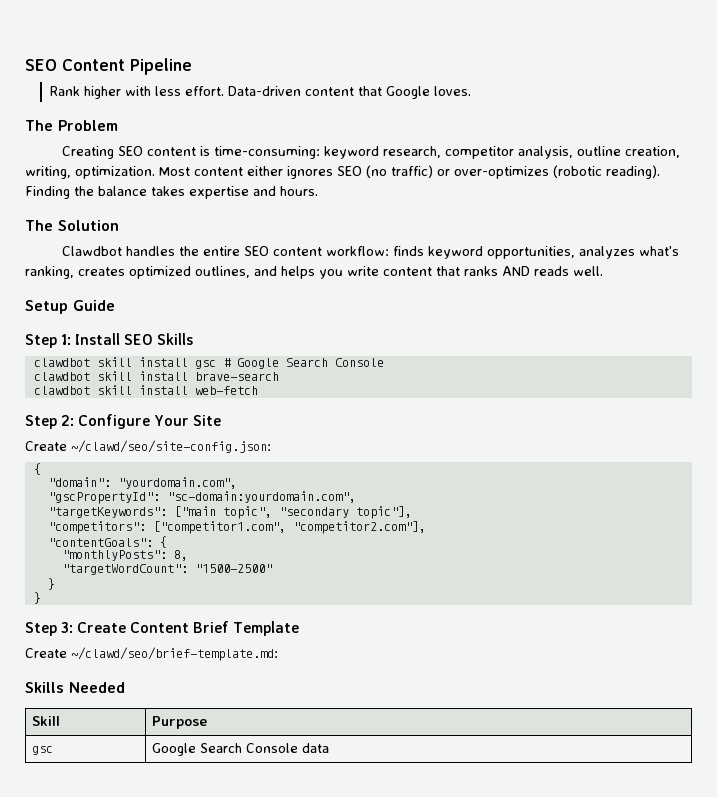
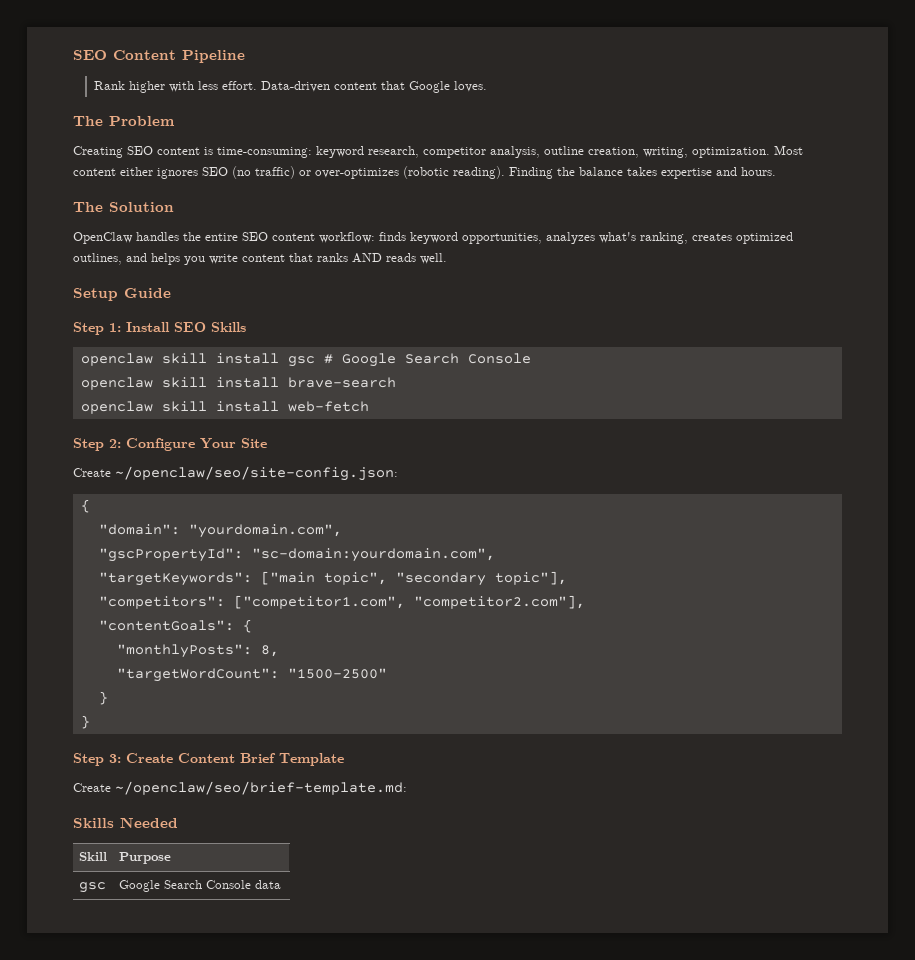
- Clawdbot handles the entire SEO content workflow: finds keyword opportunities, analyzes what's ranking, creates optimized outlines, and helps you write content that ranks AND reads well.
+ OpenClaw handles the entire SEO content workflow: finds keyword opportunities, analyzes what's ranking, creates optimized outlines, and helps you write content that ranks AND reads well.
- clawdbot skill install gsc # Google Search Console
+ openclaw skill install gsc # Google Search Console
- clawdbot skill install brave-search
+ openclaw skill install brave-search
- clawdbot skill install web-fetch
+ openclaw skill install web-fetch
- Create ~/clawd/seo/site-config.json:
+ Create ~/openclaw/seo/site-config.json:
- Create ~/clawd/seo/brief-template.md:
+ Create ~/openclaw/seo/brief-template.md:

